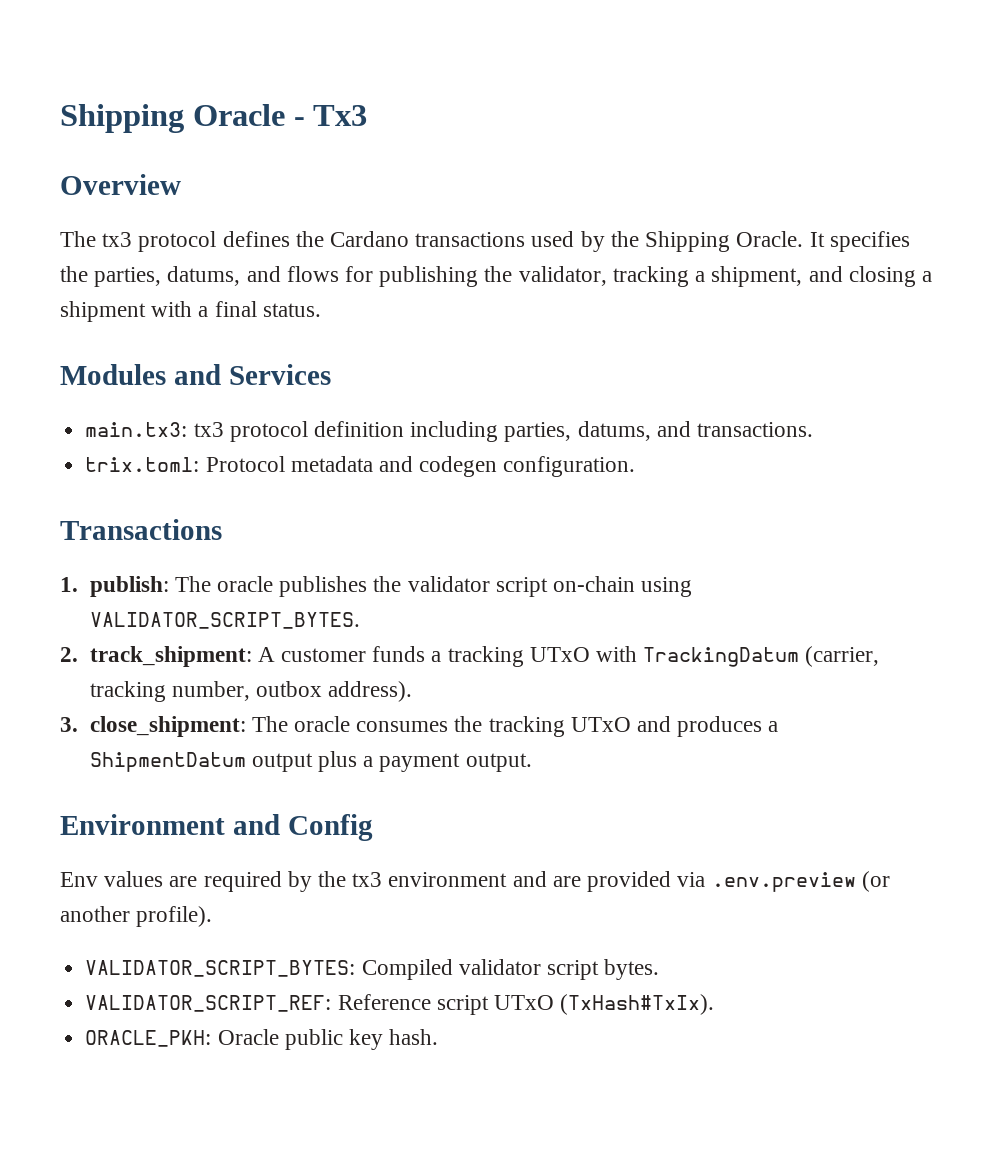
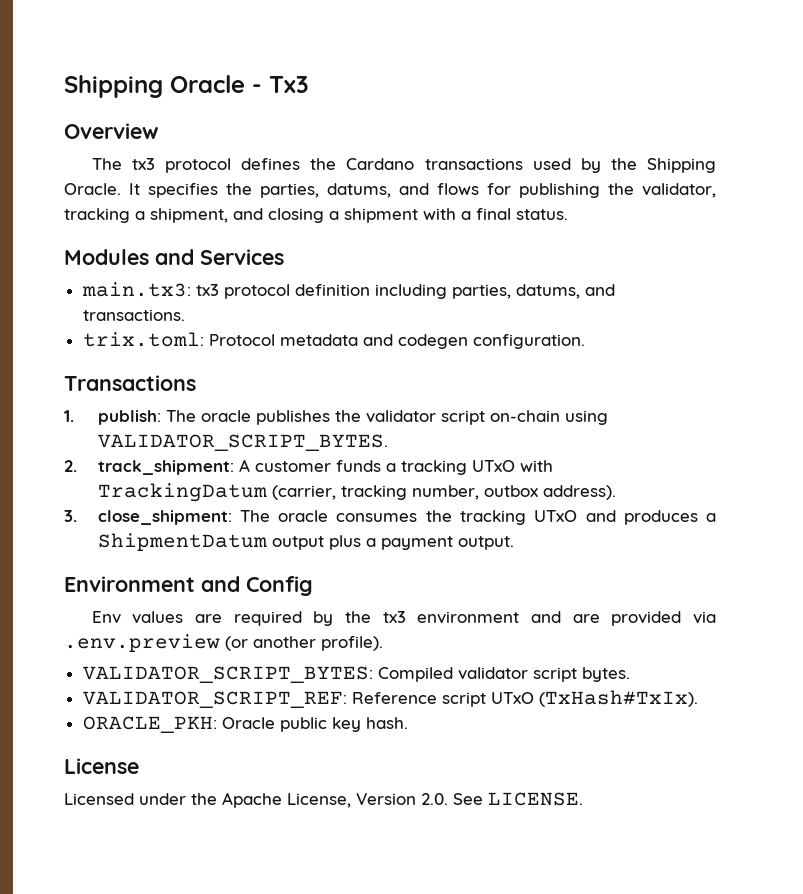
+ License
+ Licensed under the Apache License, Version 2.0. See LICENSE.

